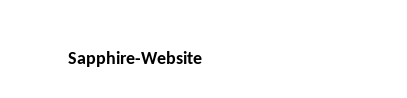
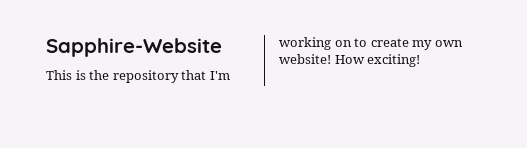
+ This is the repository that I'm working on to create my own website! How exciting!

